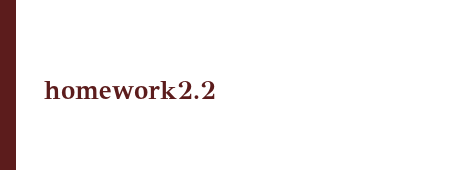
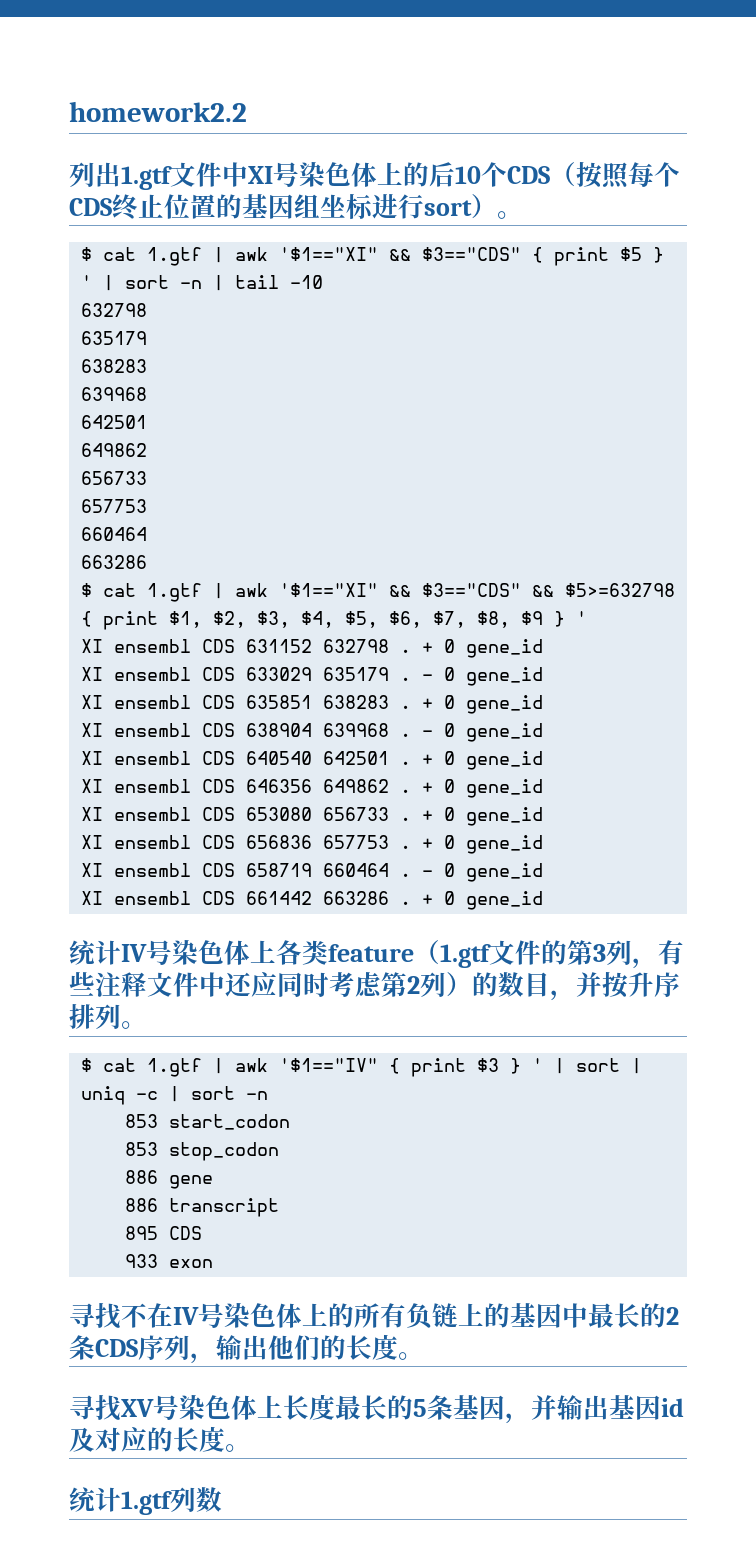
+ 列出1.gtf文件中XI号染色体上的后10个CDS（按照每个CDS终止位置的基因组坐标进行sort）。
+ $ cat 1.gtf | awk '$1=="XI" && $3=="CDS" { print $5 } ' | sort -n | tail -10
+ 632798
+ 635179
+ 638283
+ 639968
+ 642501
+ 649862
+ 656733
+ 657753
+ 660464
+ 663286
+ $ cat 1.gtf | awk '$1=="XI" && $3=="CDS" && $5>=632798 { print $1, $2, $3, $4, $5, $6, $7, $8, $9 } '
+ XI ensembl CDS 631152 632798 . + 0 gene_id
+ XI ensembl CDS 633029 635179 . - 0 gene_id
+ XI ensembl CDS 635851 638283 . + 0 gene_id
+ XI ensembl CDS 638904 639968 . - 0 gene_id
+ XI ensembl CDS 640540 642501 . + 0 gene_id
+ XI ensembl CDS 646356 649862 . + 0 gene_id
+ XI ensembl CDS 653080 656733 . + 0 gene_id
+ XI ensembl CDS 656836 657753 . + 0 gene_id
+ XI ensembl CDS 658719 660464 . - 0 gene_id
+ XI ensembl CDS 661442 663286 . + 0 gene_id
+ 统计IV号染色体上各类feature（1.gtf文件的第3列，有些注释文件中还应同时考虑第2列）的数目，并按升序排列。
+ $ cat 1.gtf | awk '$1=="IV" { print $3 } ' | sort | uniq -c | sort -n
+ 853 start_codon
+ 853 stop_codon
+ 886 gene
+ 886 transcript
+ 895 CDS
+ 933 exon
+ 寻找不在IV号染色体上的所有负链上的基因中最长的2条CDS序列，输出他们的长度。
+ 寻找XV号染色体上长度最长的5条基因，并输出基因id及对应的长度。
+ 统计1.gtf列数

